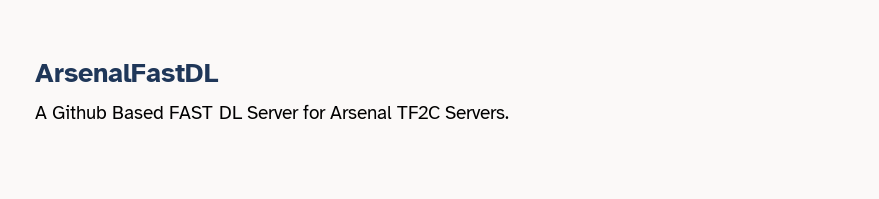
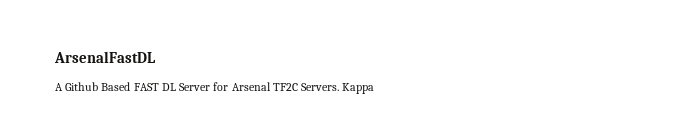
+ Kappa

